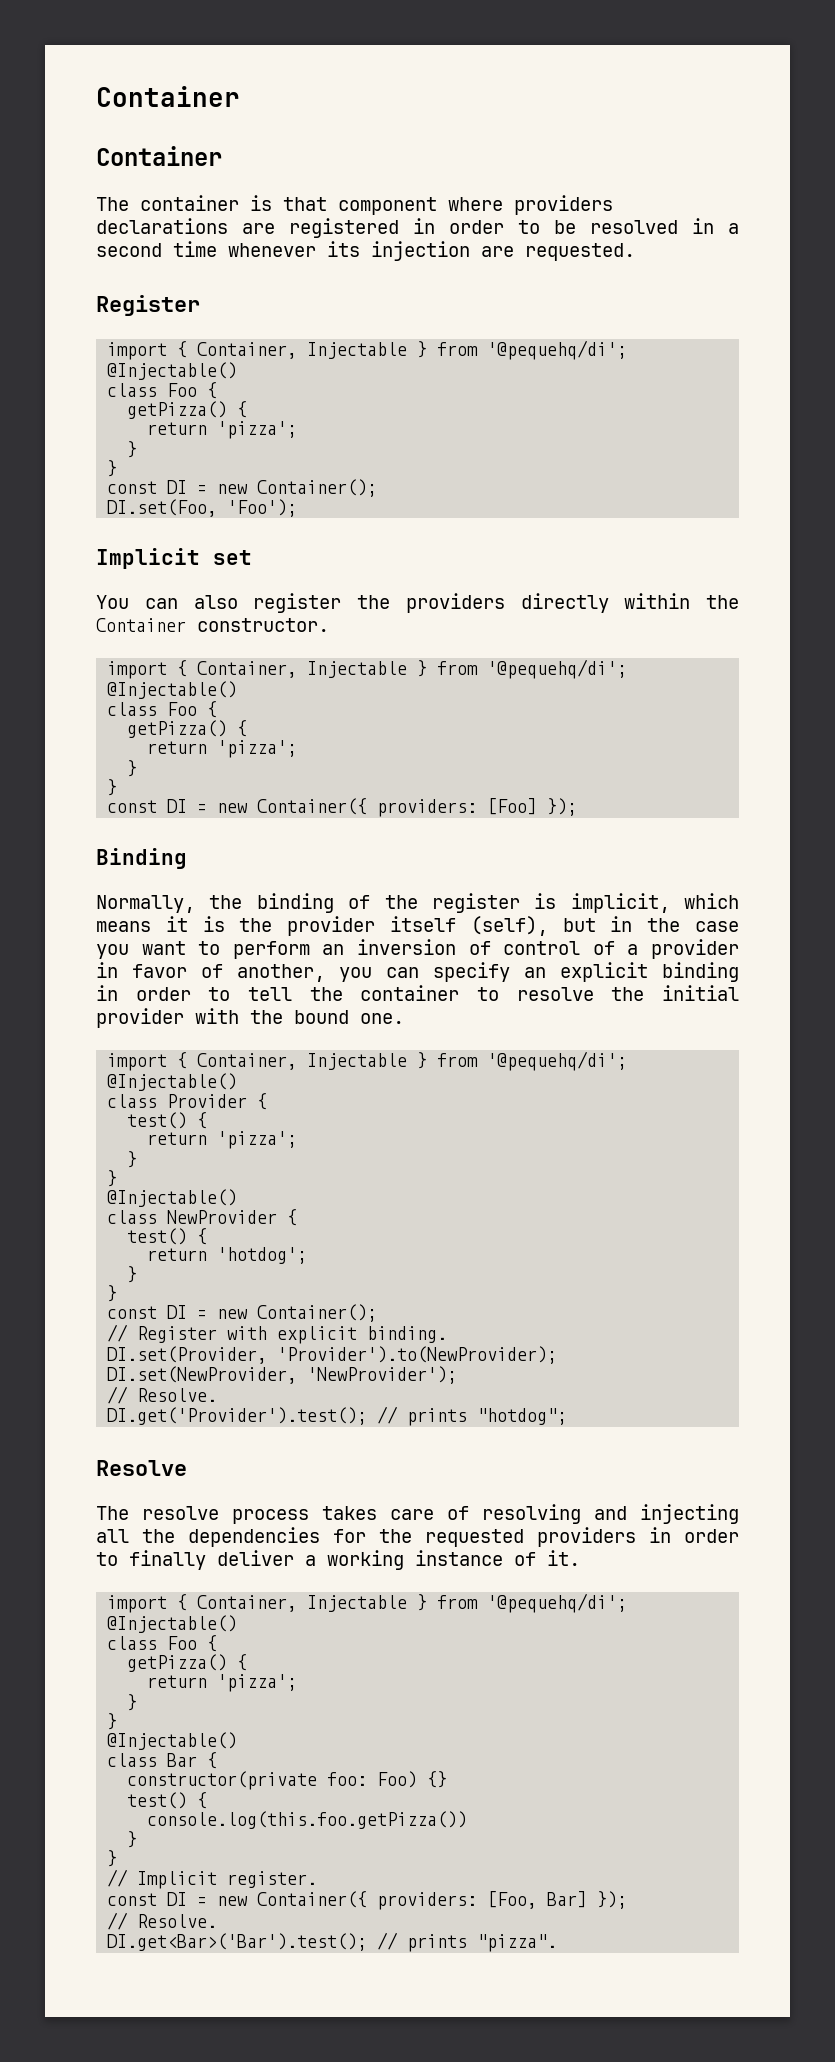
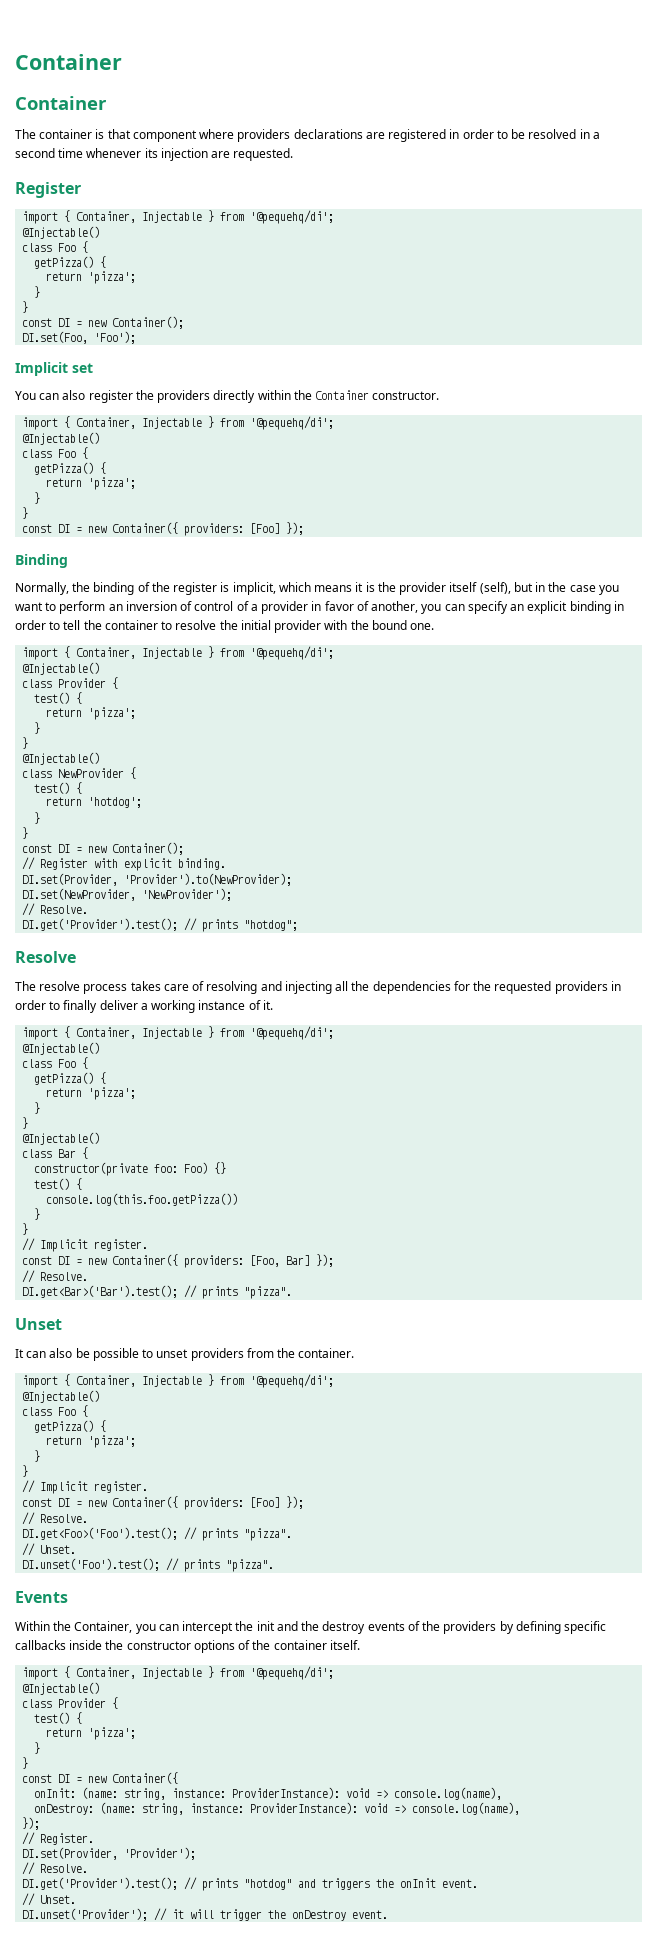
+ Unset
+ It can also be possible to unset providers from the container.
+ import { Container, Injectable } from '@pequehq/di';
+ @Injectable()
+ class Foo {
+ getPizza() {
+ return 'pizza';
+ }
+ }
+ // Implicit register.
+ const DI = new Container({ providers: [Foo] });
+ // Resolve.
+ DI.get<Foo>('Foo').test(); // prints "pizza".
+ // Unset.
+ DI.unset('Foo').test(); // prints "pizza".
+ Events
+ Within the Container, you can intercept the init and the destroy events of the providers by defining specific callbacks inside the constructor options of the container itself.
+ import { Container, Injectable } from '@pequehq/di';
+ @Injectable()
+ class Provider {
+ test() {
+ return 'pizza';
+ }
+ }
+ const DI = new Container({
+ onInit: (name: string, instance: ProviderInstance): void => console.log(name),
+ onDestroy: (name: string, instance: ProviderInstance): void => console.log(name),
+ });
+ // Register.
+ DI.set(Provider, 'Provider');
+ // Resolve.
+ DI.get('Provider').test(); // prints "hotdog" and triggers the onInit event.
+ // Unset.
+ DI.unset('Provider'); // it will trigger the onDestroy event.

